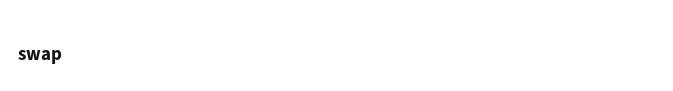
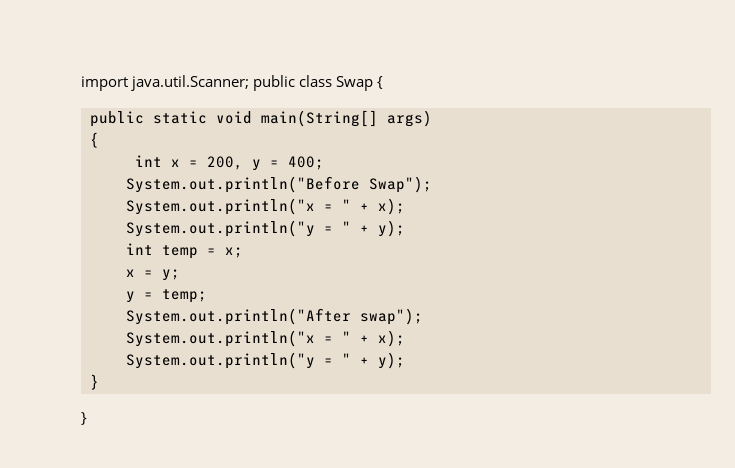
- swap
+ import java.util.Scanner; public class Swap {
+ public static void main(String[] args)
+ {
+ int x = 200, y = 400;
+ System.out.println("Before Swap");
+ System.out.println("x = " + x);
+ System.out.println("y = " + y);
+ int temp = x;
+ x = y;
+ y = temp;
+ System.out.println("After swap");
+ System.out.println("x = " + x);
+ System.out.println("y = " + y);
+ }
+ }

